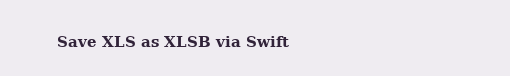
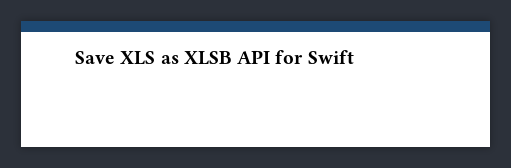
- Save XLS as XLSB via Swift
+ Save XLS as XLSB API for Swift

